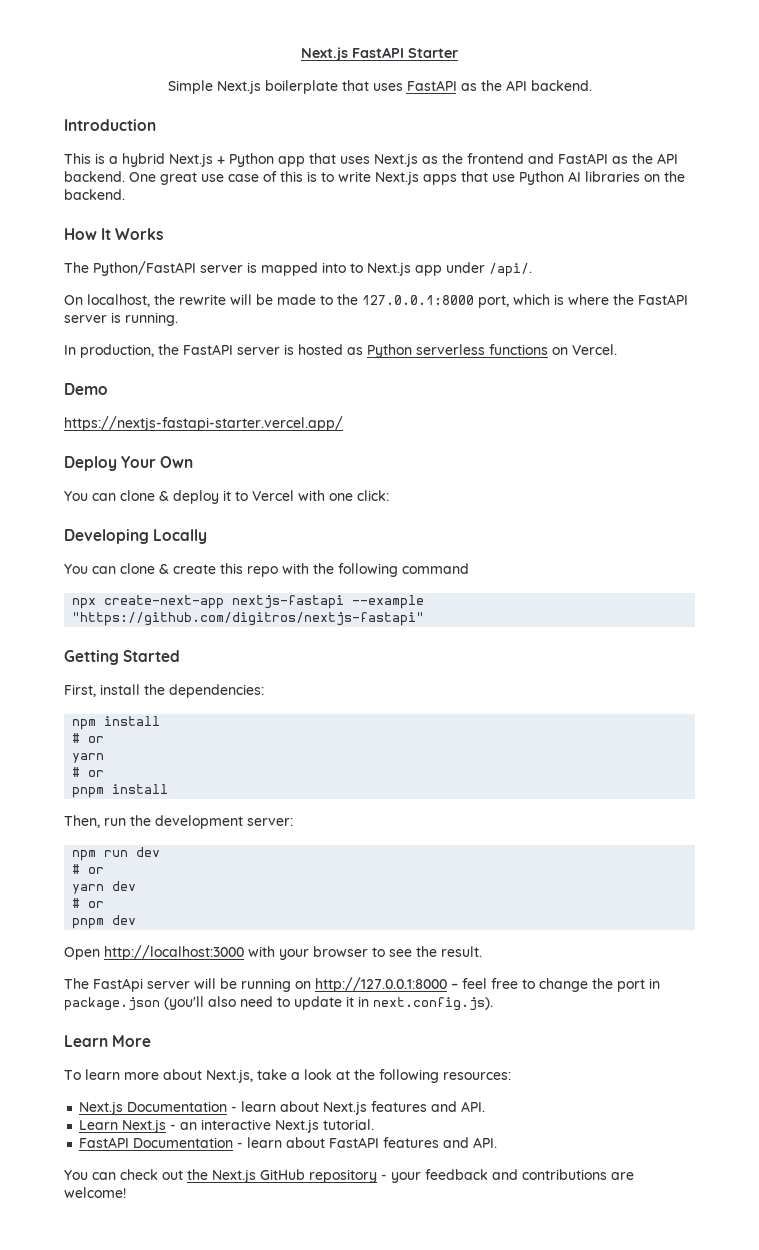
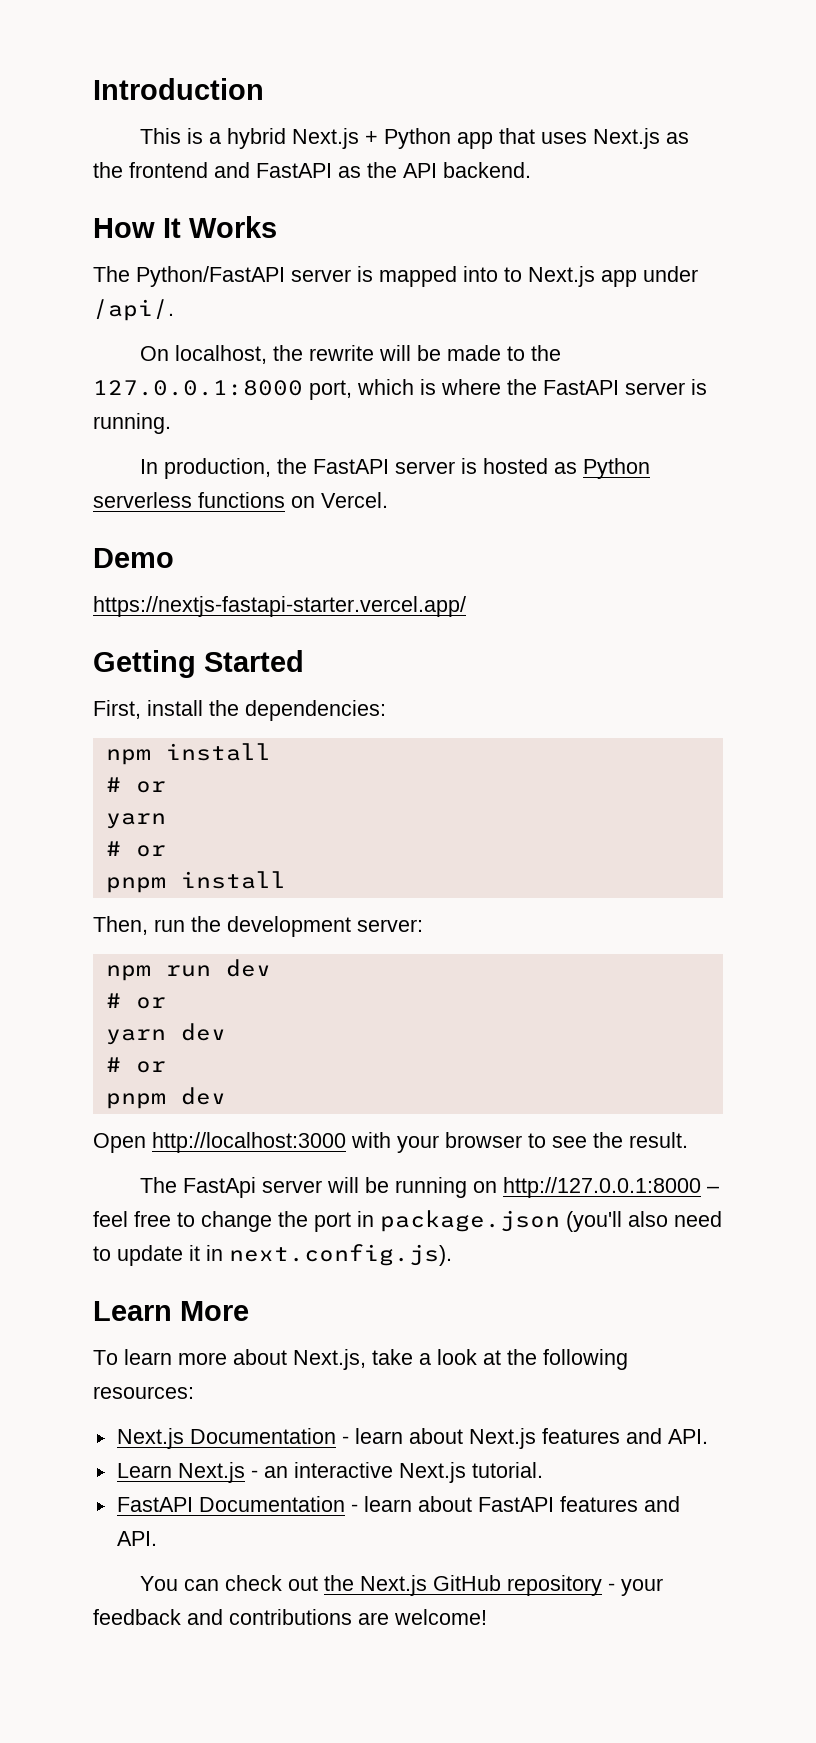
- Next.js FastAPI Starter
- Simple Next.js boilerplate that uses FastAPI as the API backend.
- One great use case of this is to write Next.js apps that use Python AI libraries on the backend.
- Deploy Your Own
- You can clone & deploy it to Vercel with one click:
- Developing Locally
- You can clone & create this repo with the following command
- npx create-next-app nextjs-fastapi --example "https://github.com/digitros/nextjs-fastapi"

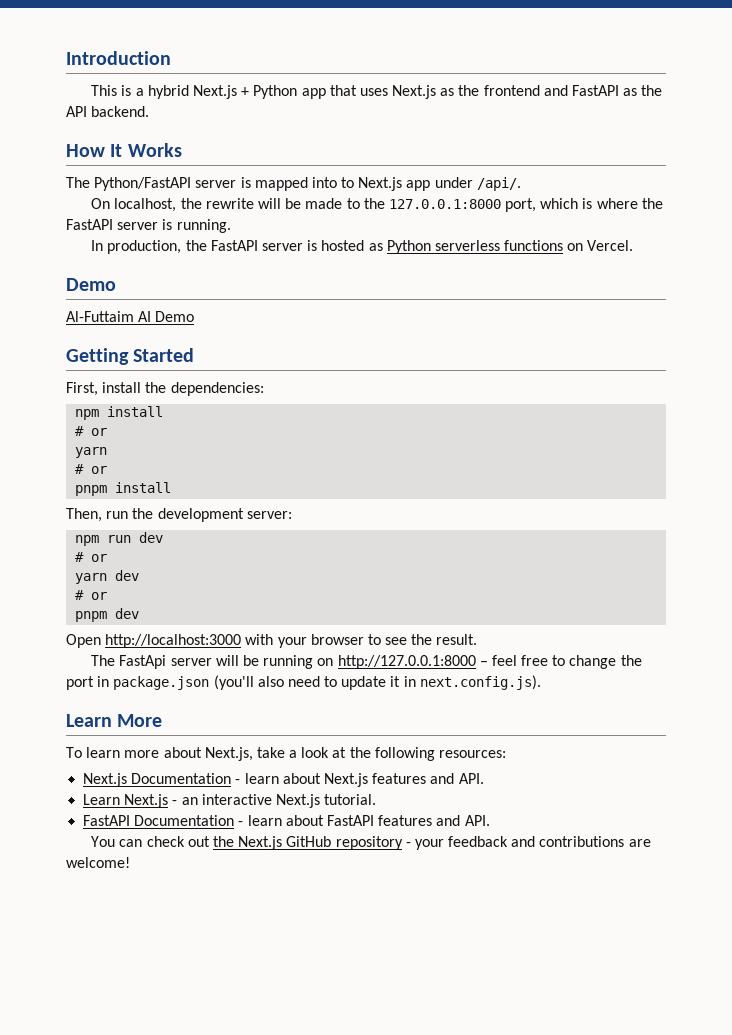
- https://nextjs-fastapi-starter.vercel.app/
+ Al-Futtaim AI Demo

